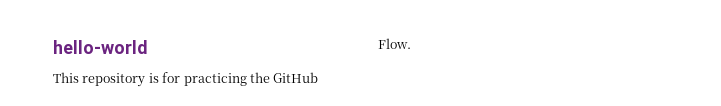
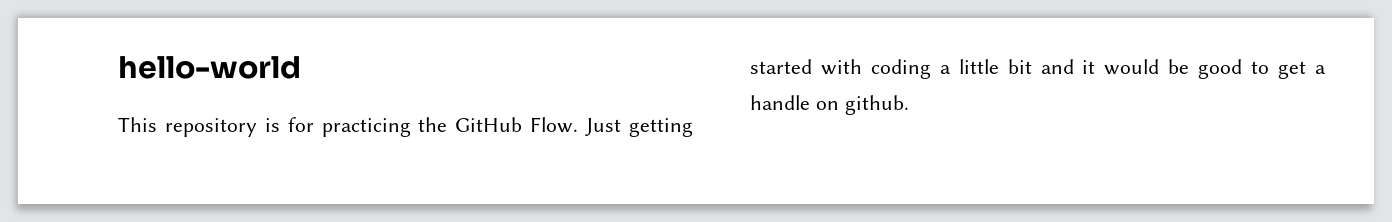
+ Just getting started with coding a little bit and it would be good to get a handle on github.

